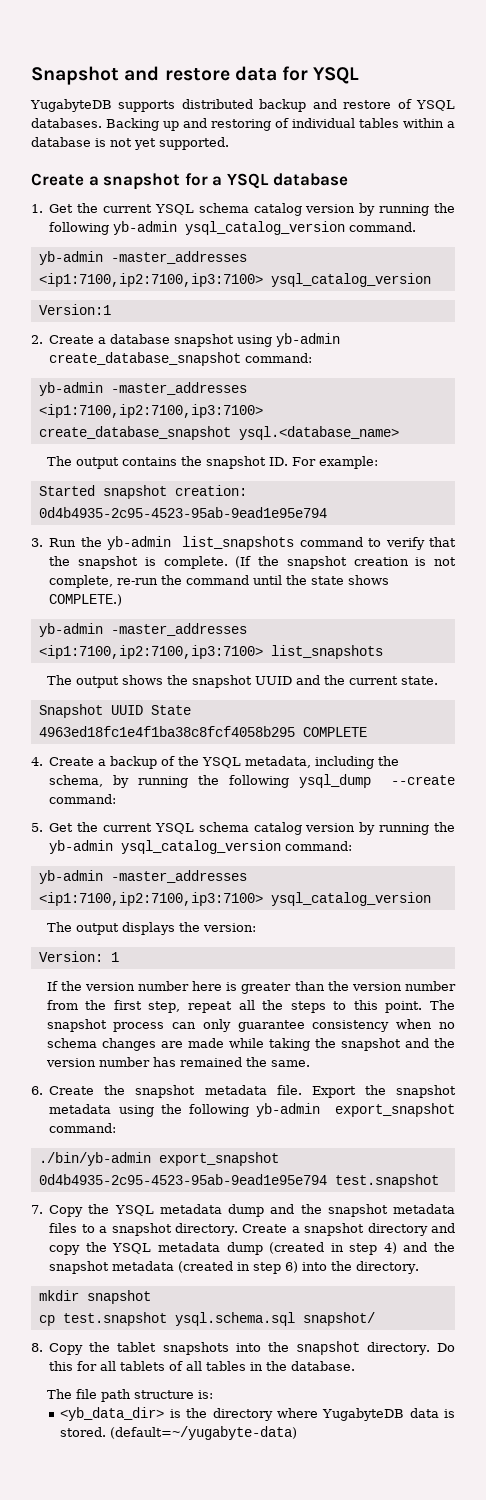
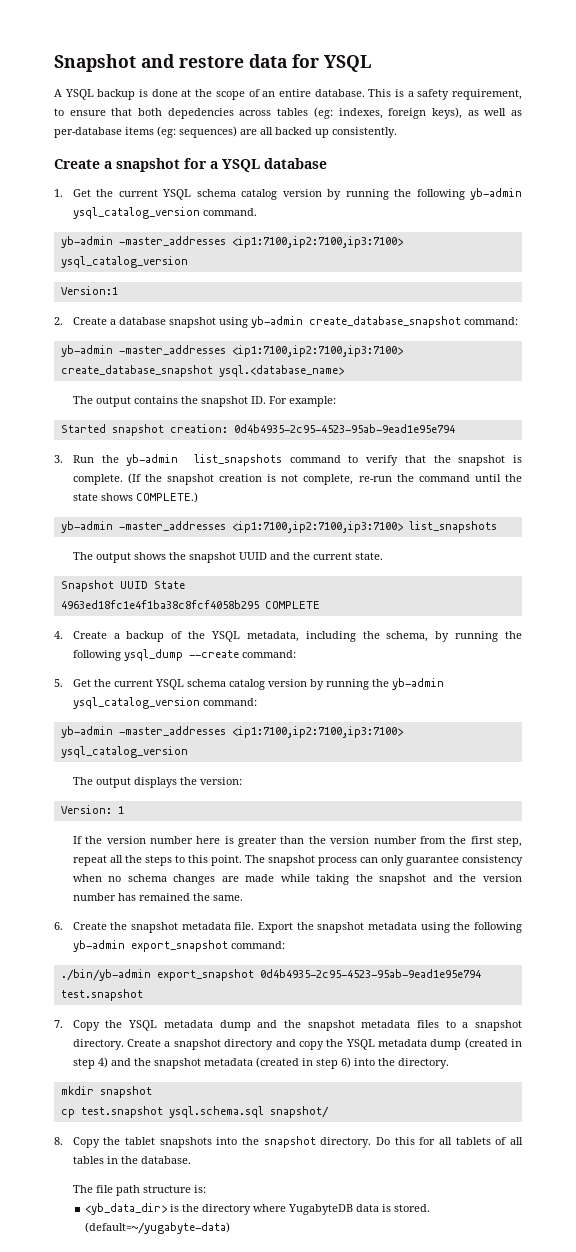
- YugabyteDB supports distributed backup and restore of YSQL databases. Backing up and restoring of individual tables within a database is not yet supported.
+ A YSQL backup is done at the scope of an entire database. This is a safety requirement, to ensure that both depedencies across tables (eg: indexes, foreign keys), as well as per-database items (eg: sequences) are all backed up consistently.

